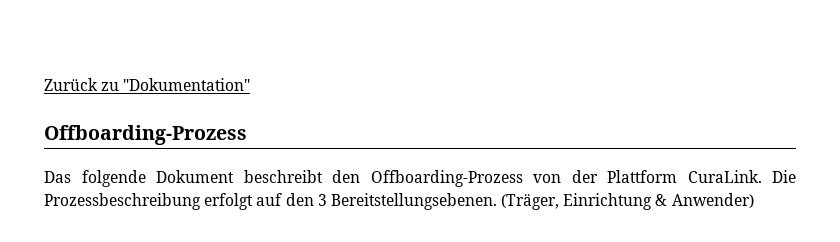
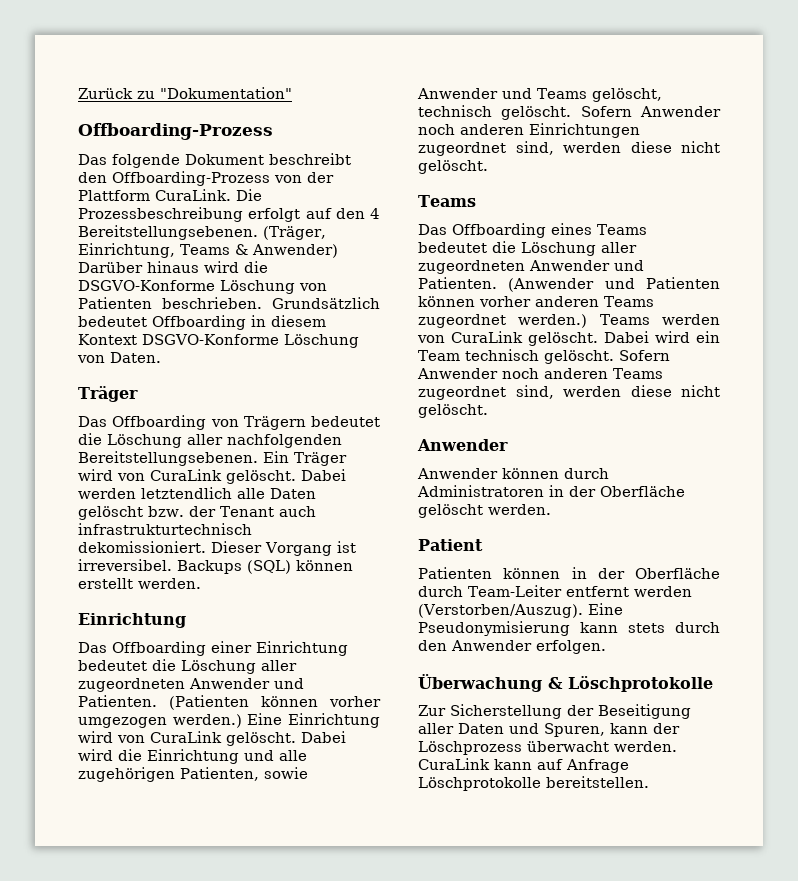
- Die Prozessbeschreibung erfolgt auf den 3 Bereitstellungsebenen.
+ Die Prozessbeschreibung erfolgt auf den 4 Bereitstellungsebenen.
- (Träger, Einrichtung & Anwender)
+ (Träger, Einrichtung, Teams & Anwender) Darüber hinaus wird die DSGVO-Konforme Löschung von Patienten beschrieben. Grundsätzlich bedeutet Offboarding in diesem Kontext DSGVO-Konforme Löschung von Daten.
+ Träger
+ Das Offboarding von Trägern bedeutet die Löschung aller nachfolgenden Bereitstellungsebenen. Ein Träger wird von CuraLink gelöscht. Dabei werden letztendlich alle Daten gelöscht bzw. der Tenant auch infrastrukturtechnisch dekomissioniert. Dieser Vorgang ist irreversibel. Backups (SQL) können erstellt werden.
+ Einrichtung
+ Das Offboarding einer Einrichtung bedeutet die Löschung aller zugeordneten Anwender und Patienten. (Patienten können vorher umgezogen werden.) Eine Einrichtung wird von CuraLink gelöscht. Dabei wird die Einrichtung und alle zugehörigen Patienten, sowie Anwender und Teams gelöscht, technisch gelöscht. Sofern Anwender noch anderen Einrichtungen zugeordnet sind, werden diese nicht gelöscht.
+ Teams
+ Das Offboarding eines Teams bedeutet die Löschung aller zugeordneten Anwender und Patienten. (Anwender und Patienten können vorher anderen Teams zugeordnet werden.) Teams werden von CuraLink gelöscht. Dabei wird ein Team technisch gelöscht. Sofern Anwender noch anderen Teams zugeordnet sind, werden diese nicht gelöscht.
+ Anwender
+ Anwender können durch Administratoren in der Oberfläche gelöscht werden.
+ Patient
+ Patienten können in der Oberfläche durch Team-Leiter entfernt werden (Verstorben/Auszug). Eine Pseudonymisierung kann stets durch den Anwender erfolgen.
+ Überwachung & Löschprotokolle
+ Zur Sicherstellung der Beseitigung aller Daten und Spuren, kann der Löschprozess überwacht werden. CuraLink kann auf Anfrage Löschprotokolle bereitstellen.

